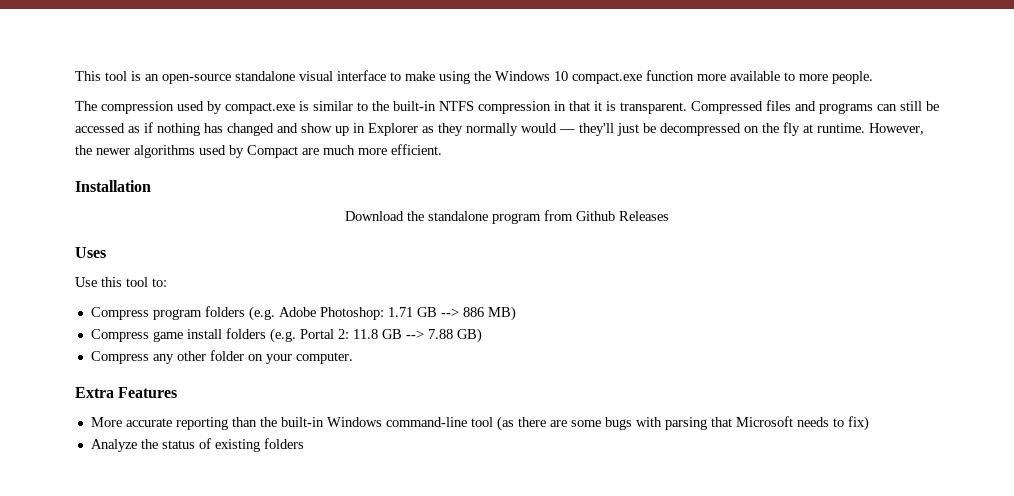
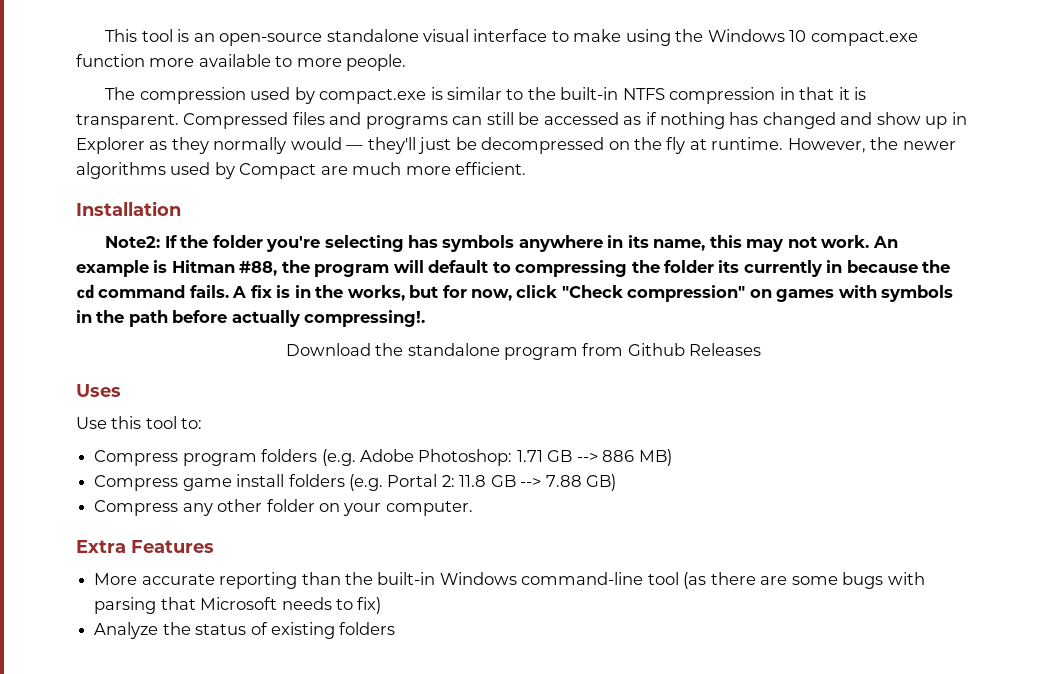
+ Note2: If the folder you're selecting has symbols anywhere in its name, this may not work. An example is Hitman #88, the program will default to compressing the folder its currently in because the cd command fails. A fix is in the works, but for now, click "Check compression" on games with symbols in the path before actually compressing!.

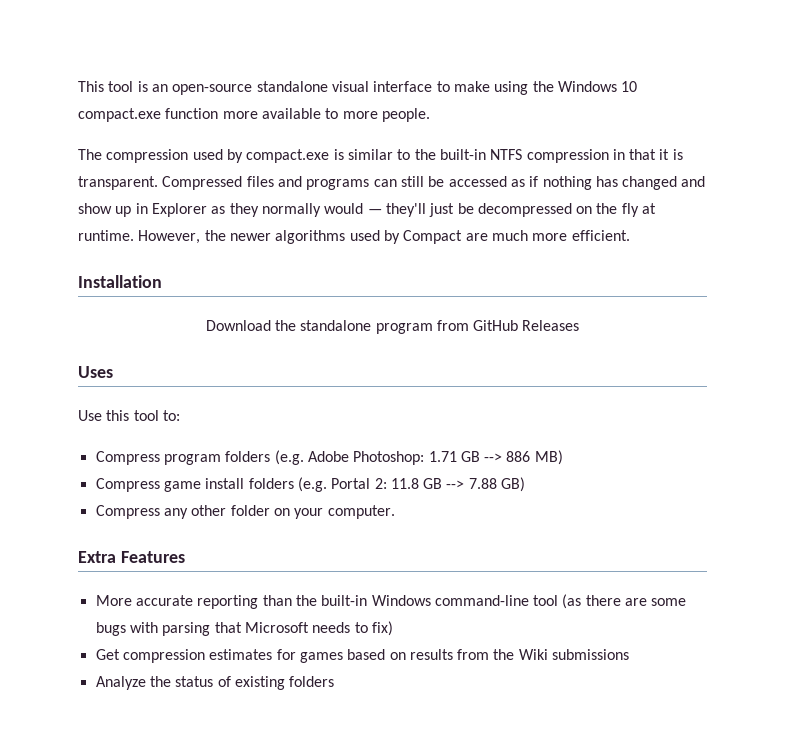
- Note2: If the folder you're selecting has symbols anywhere in its name, this may not work. An example is Hitman #88, the program will default to compressing the folder its currently in because the cd command fails. A fix is in the works, but for now, click "Check compression" on games with symbols in the path before actually compressing!.
- Download the standalone program from Github Releases
+ Download the standalone program from GitHub Releases
+ Get compression estimates for games based on results from the Wiki submissions

